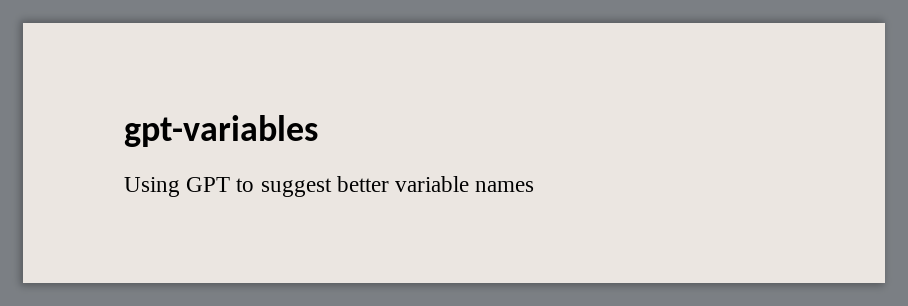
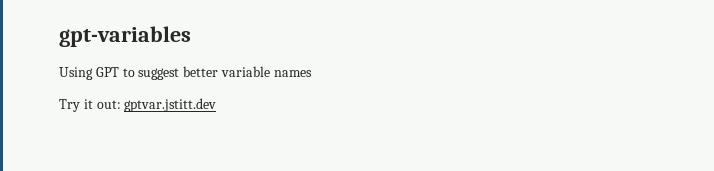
+ Try it out: gptvar.jstitt.dev

